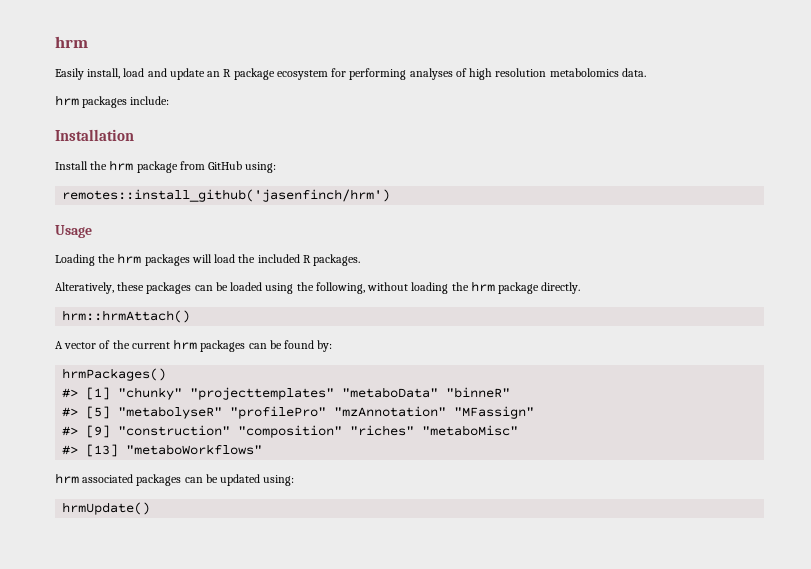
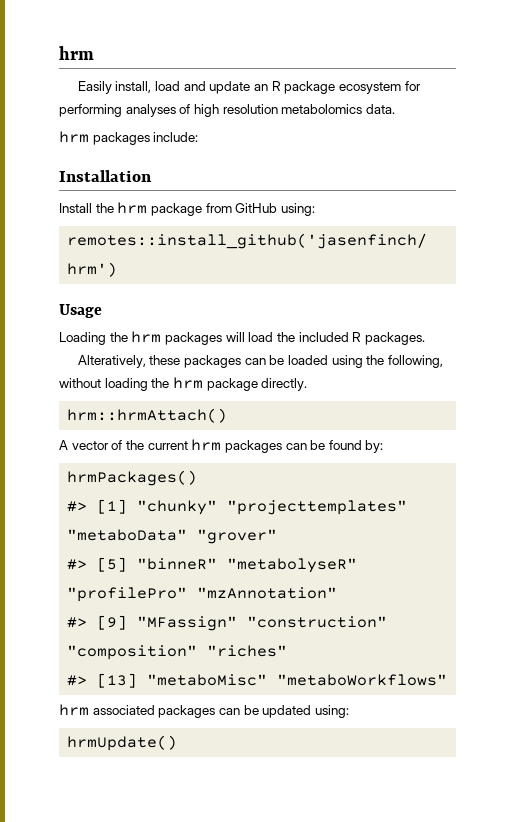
- #> [1] "chunky" "projecttemplates" "metaboData" "binneR"
+ #> [1] "chunky" "projecttemplates" "metaboData" "grover"
- #> [5] "metabolyseR" "profilePro" "mzAnnotation" "MFassign"
+ #> [5] "binneR" "metabolyseR" "profilePro" "mzAnnotation"
- #> [9] "construction" "composition" "riches" "metaboMisc"
+ #> [9] "MFassign" "construction" "composition" "riches"
- #> [13] "metaboWorkflows"
+ #> [13] "metaboMisc" "metaboWorkflows"

